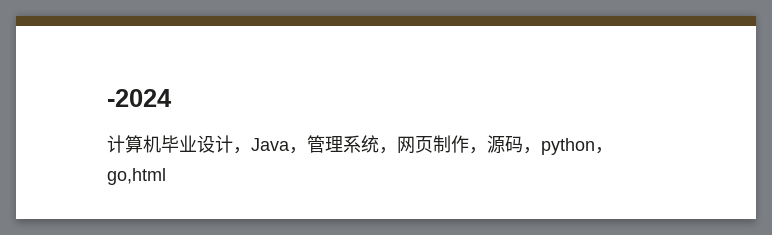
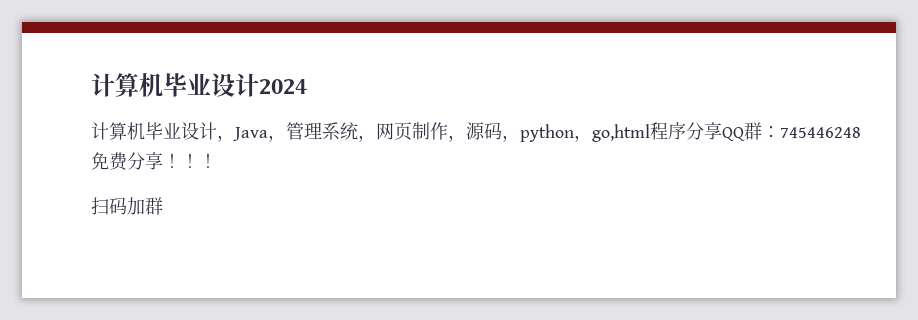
- -2024
+ 计算机毕业设计2024
- 计算机毕业设计，Java，管理系统，网页制作，源码，python，go,html
+ 计算机毕业设计，Java，管理系统，网页制作，源码，python，go,html程序分享QQ群：745446248免费分享！！！
+ 扫码加群

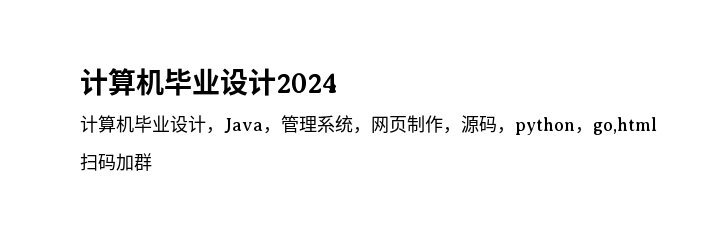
- 计算机毕业设计，Java，管理系统，网页制作，源码，python，go,html程序分享QQ群：745446248免费分享！！！
+ 计算机毕业设计，Java，管理系统，网页制作，源码，python，go,html

